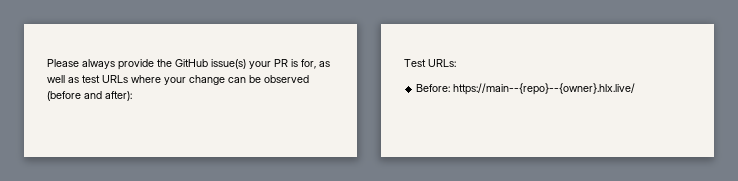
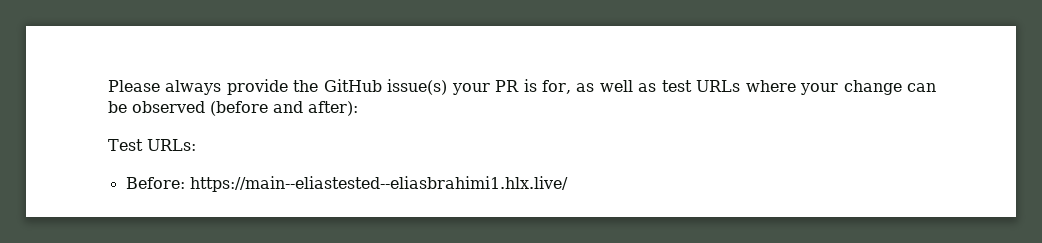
- Before: https://main--{repo}--{owner}.hlx.live/
+ Before: https://main--eliastested--eliasbrahimi1.hlx.live/

